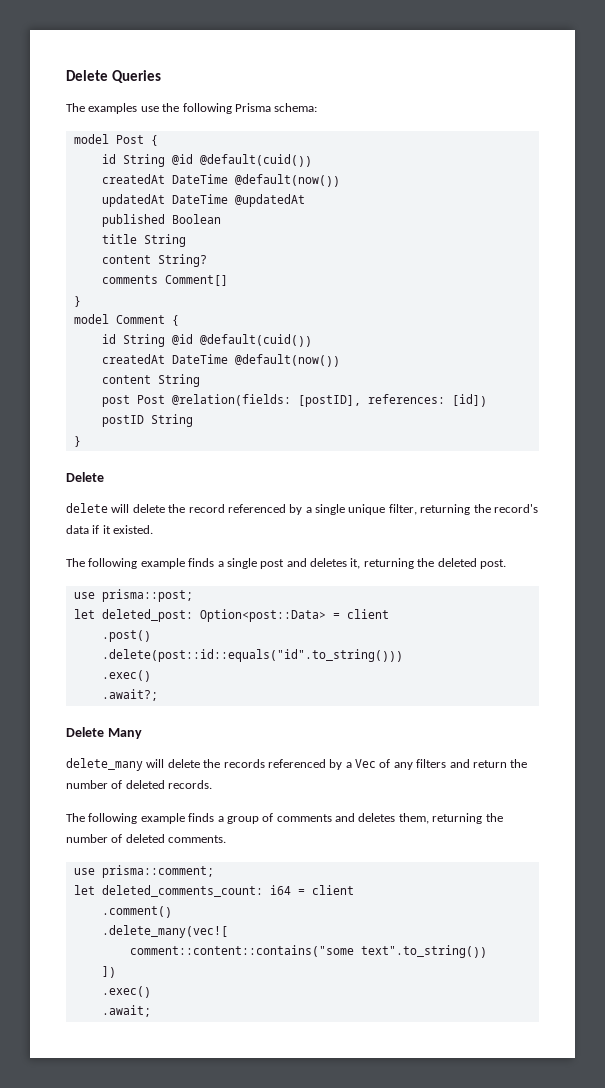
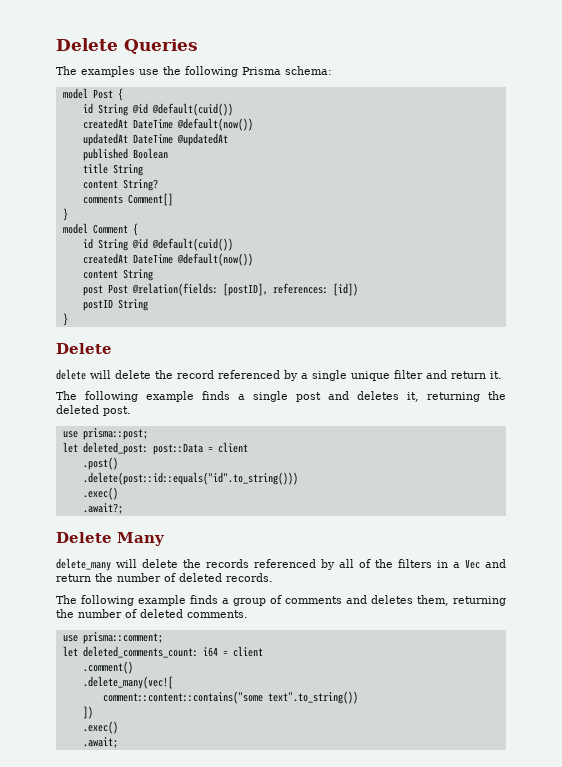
- delete will delete the record referenced by a single unique filter, returning the record's data if it existed.
+ delete will delete the record referenced by a single unique filter and return it.
- let deleted_post: Option<post::Data> = client
+ let deleted_post: post::Data = client
- delete_many will delete the records referenced by a Vec of any filters and return the number of deleted records.
+ delete_many will delete the records referenced by all of the filters in a Vec and return the number of deleted records.

